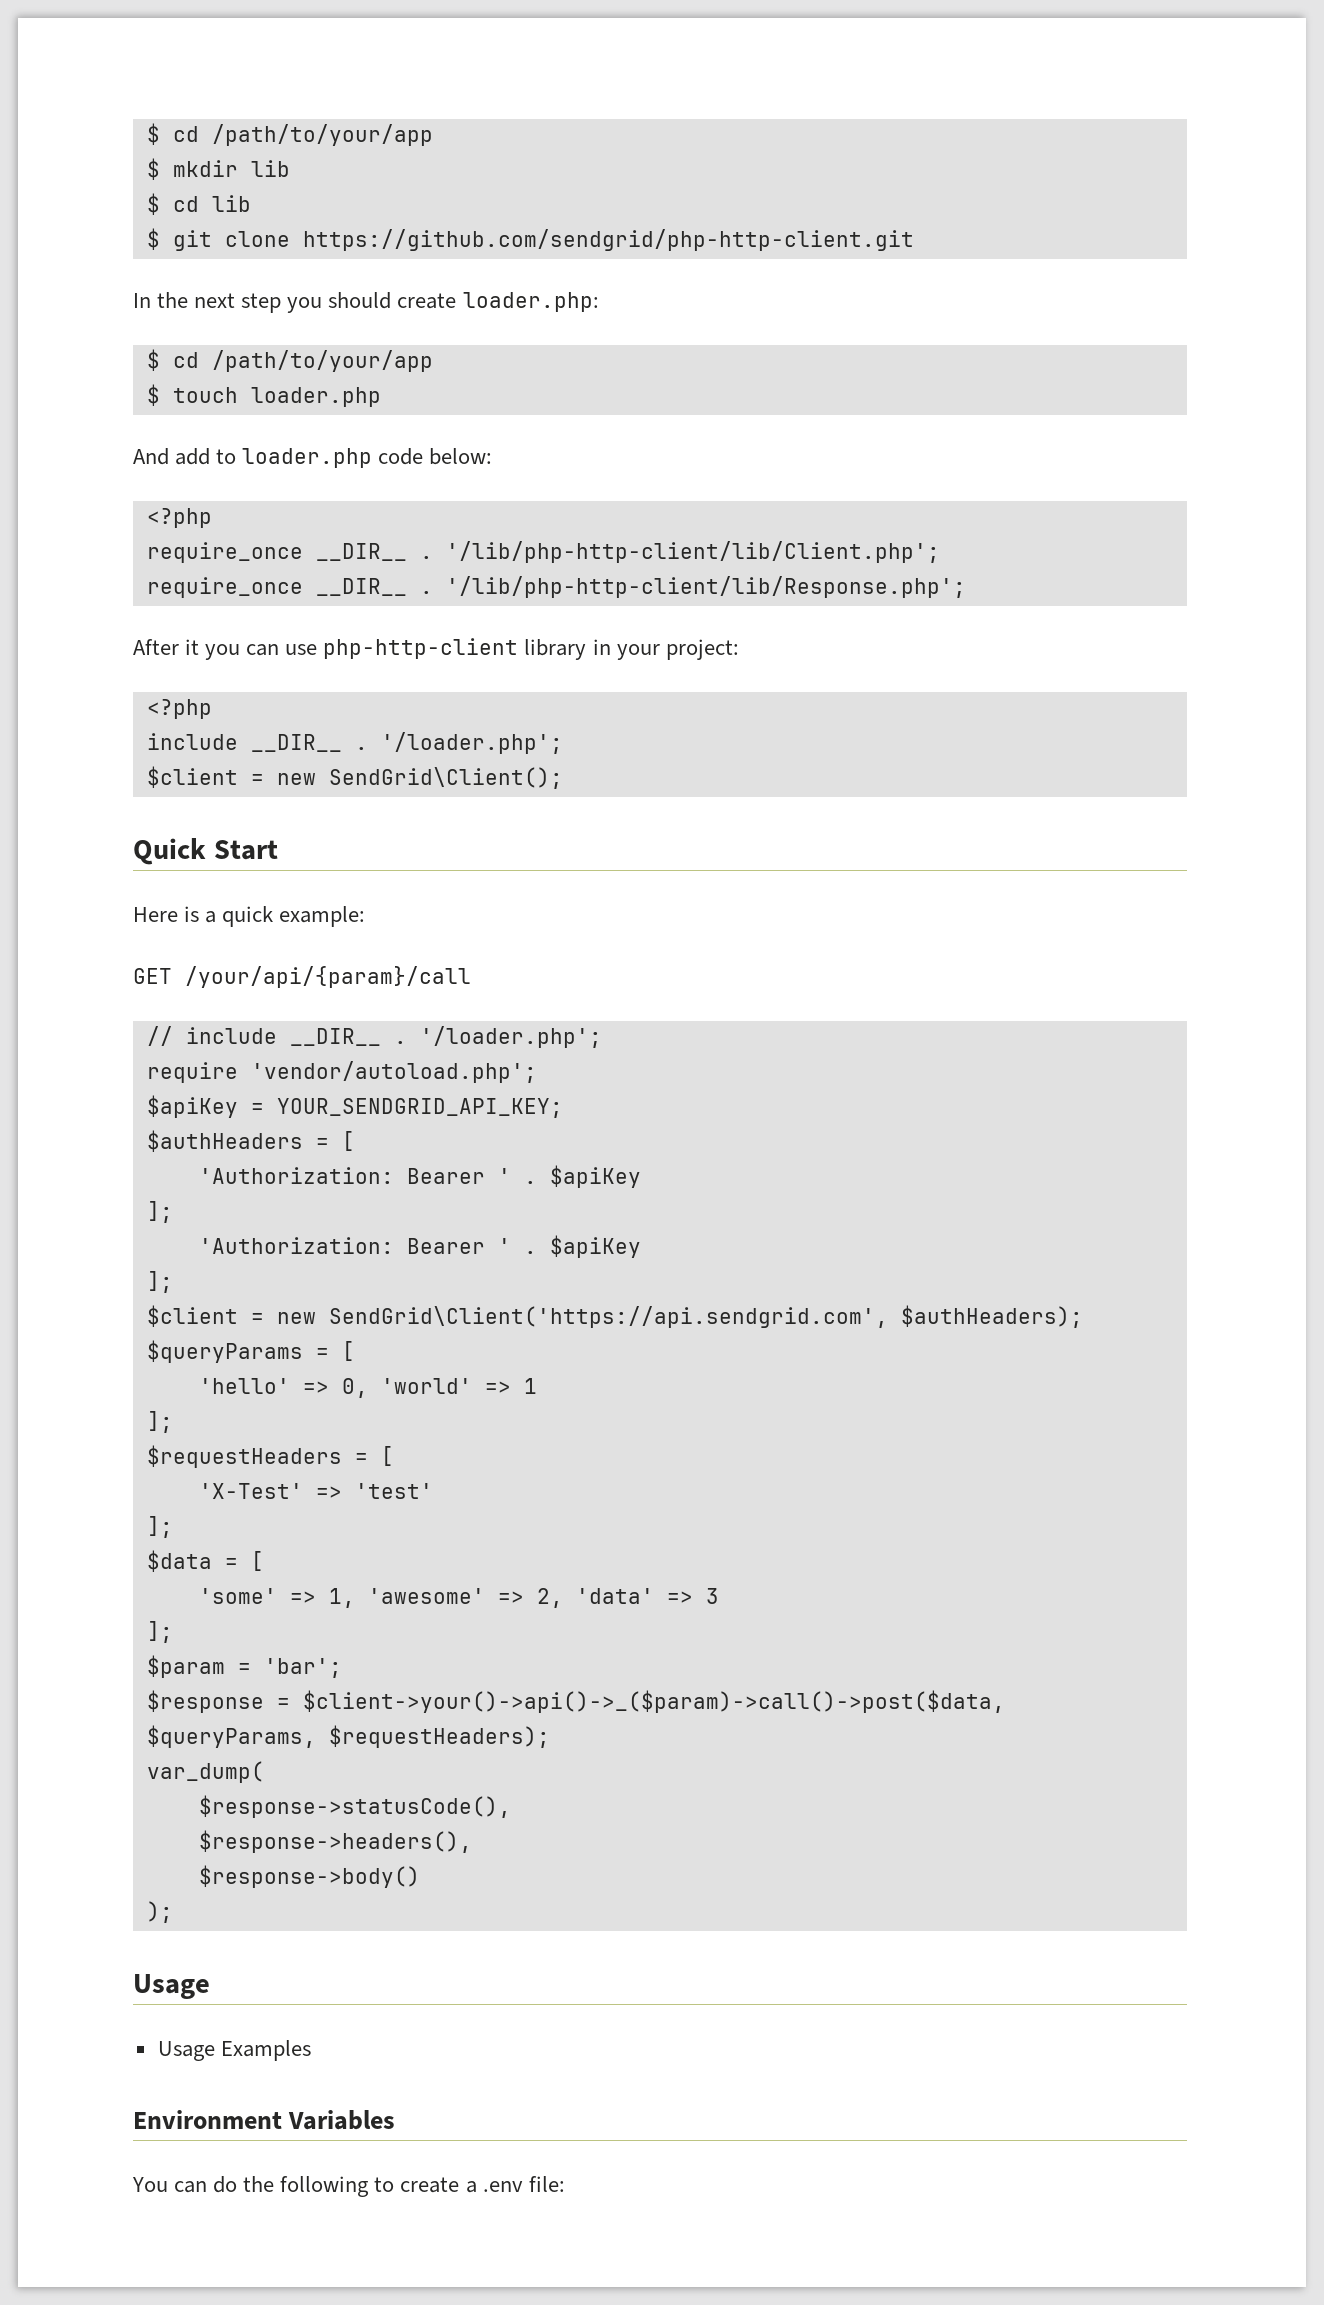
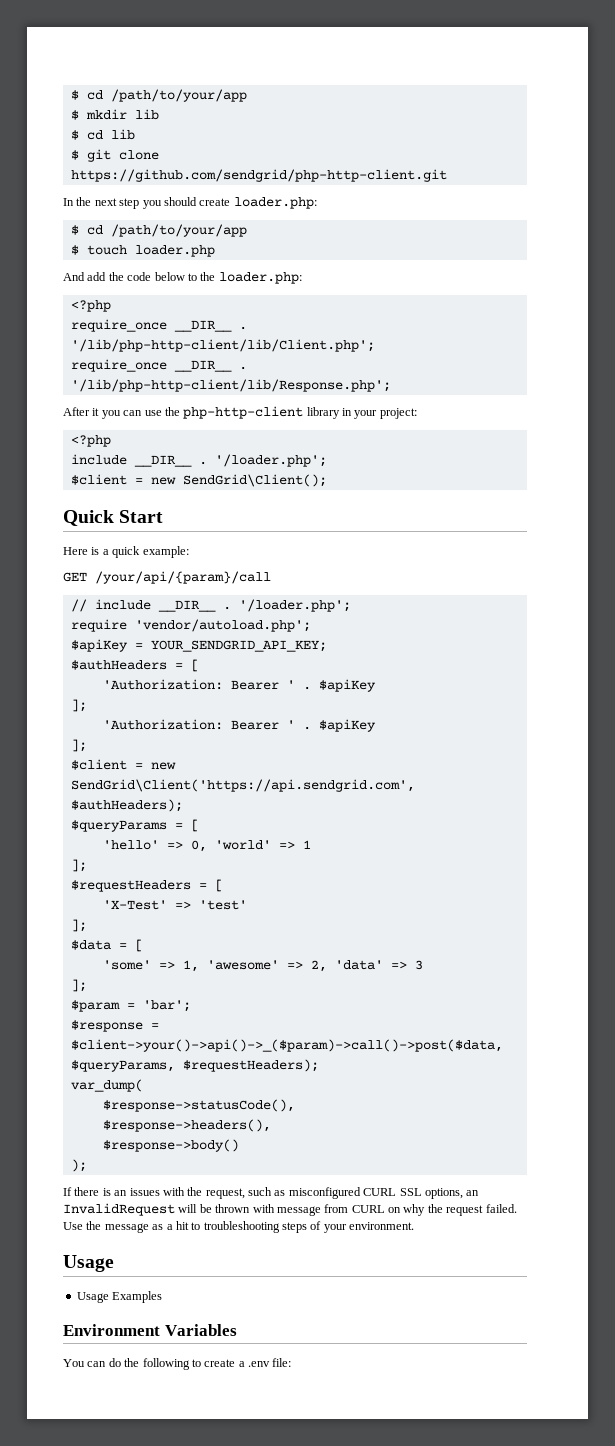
- And add to loader.php code below:
+ And add the code below to the loader.php:
- After it you can use php-http-client library in your project:
+ After it you can use the php-http-client library in your project:
+ If there is an issues with the request, such as misconfigured CURL SSL options, an InvalidRequest will be thrown with message from CURL on why the request failed. Use the message as a hit to troubleshooting steps of your environment.

